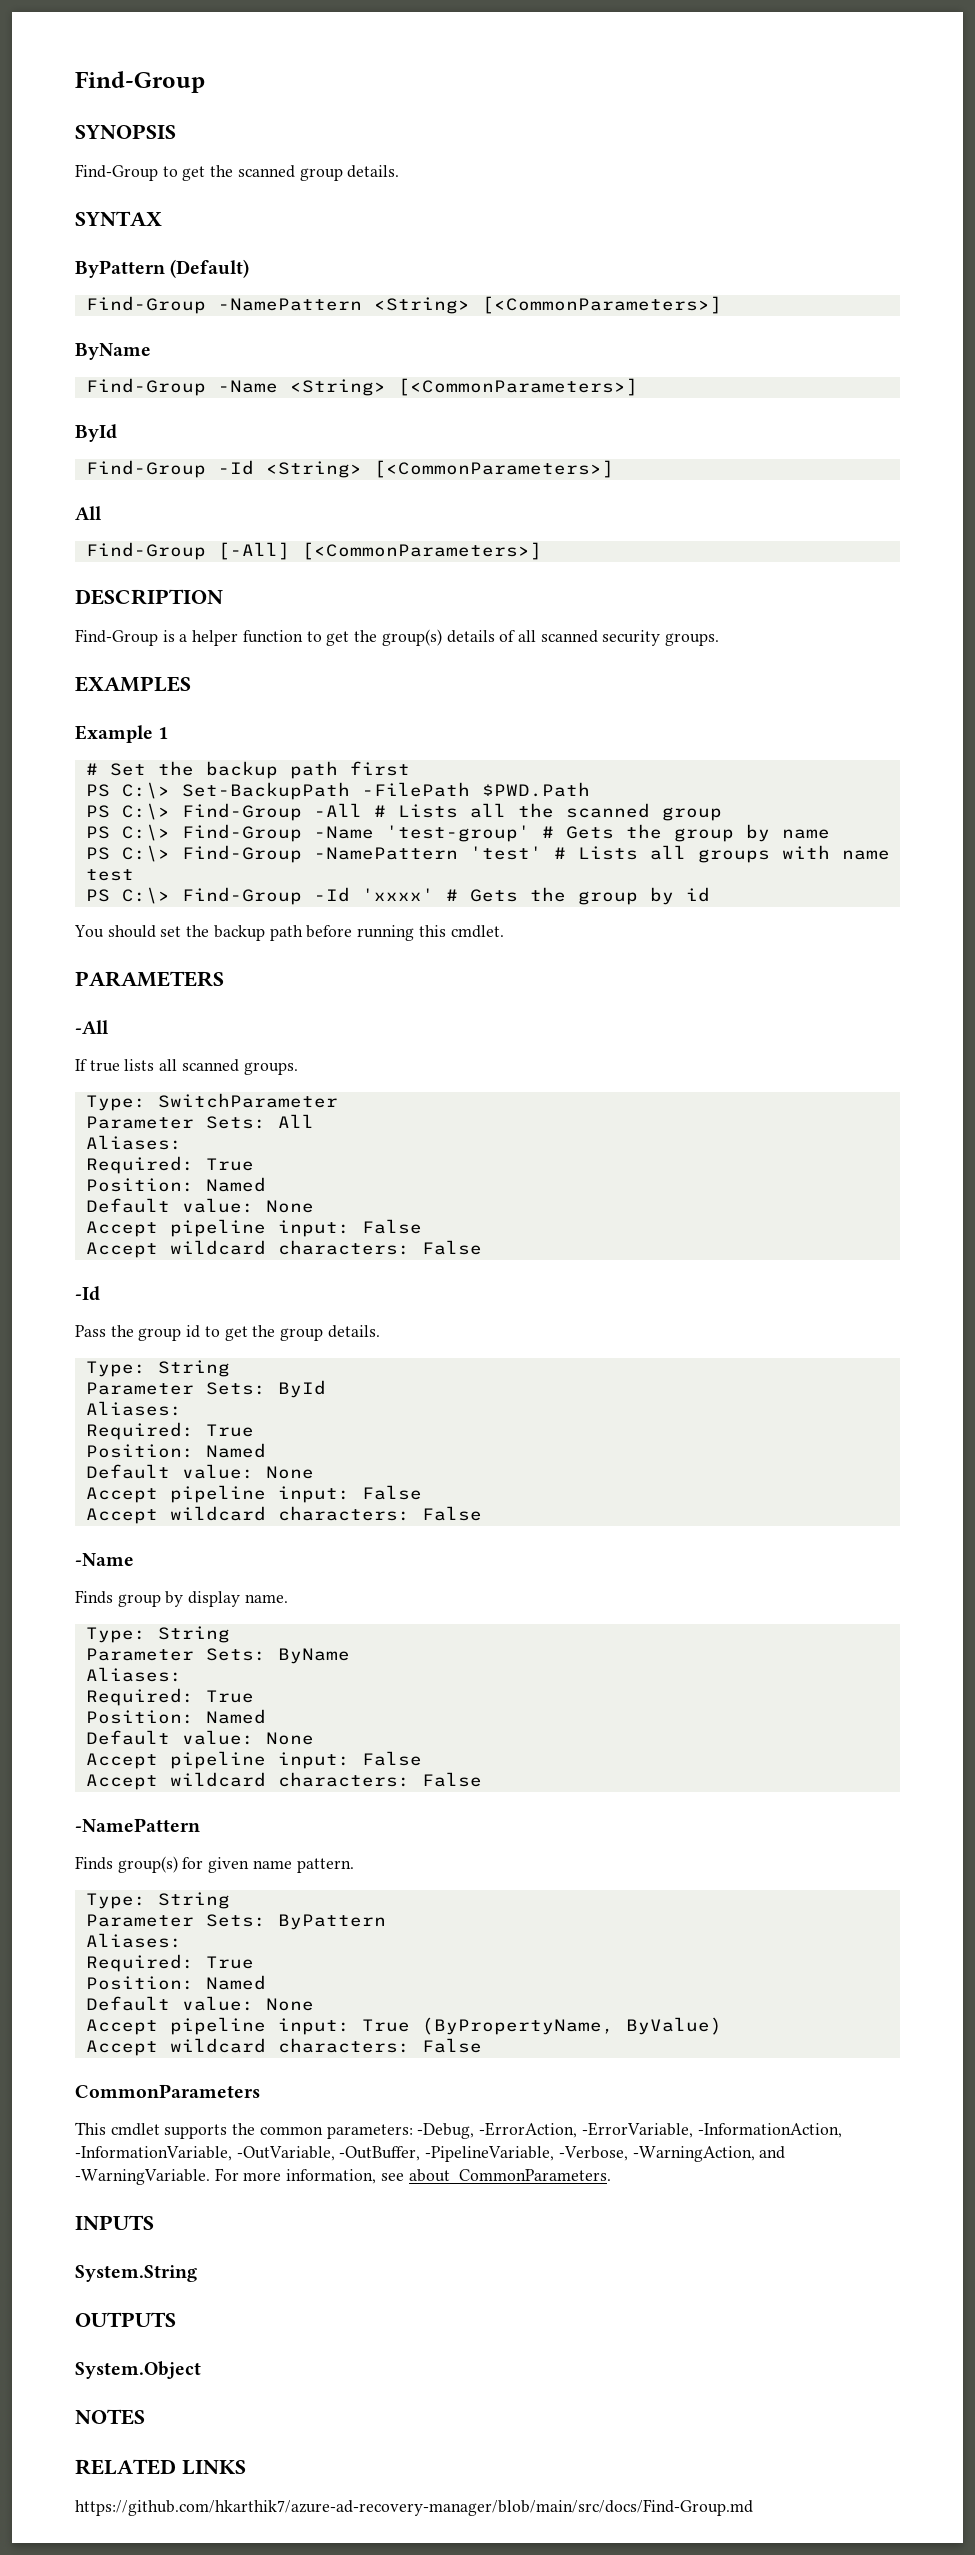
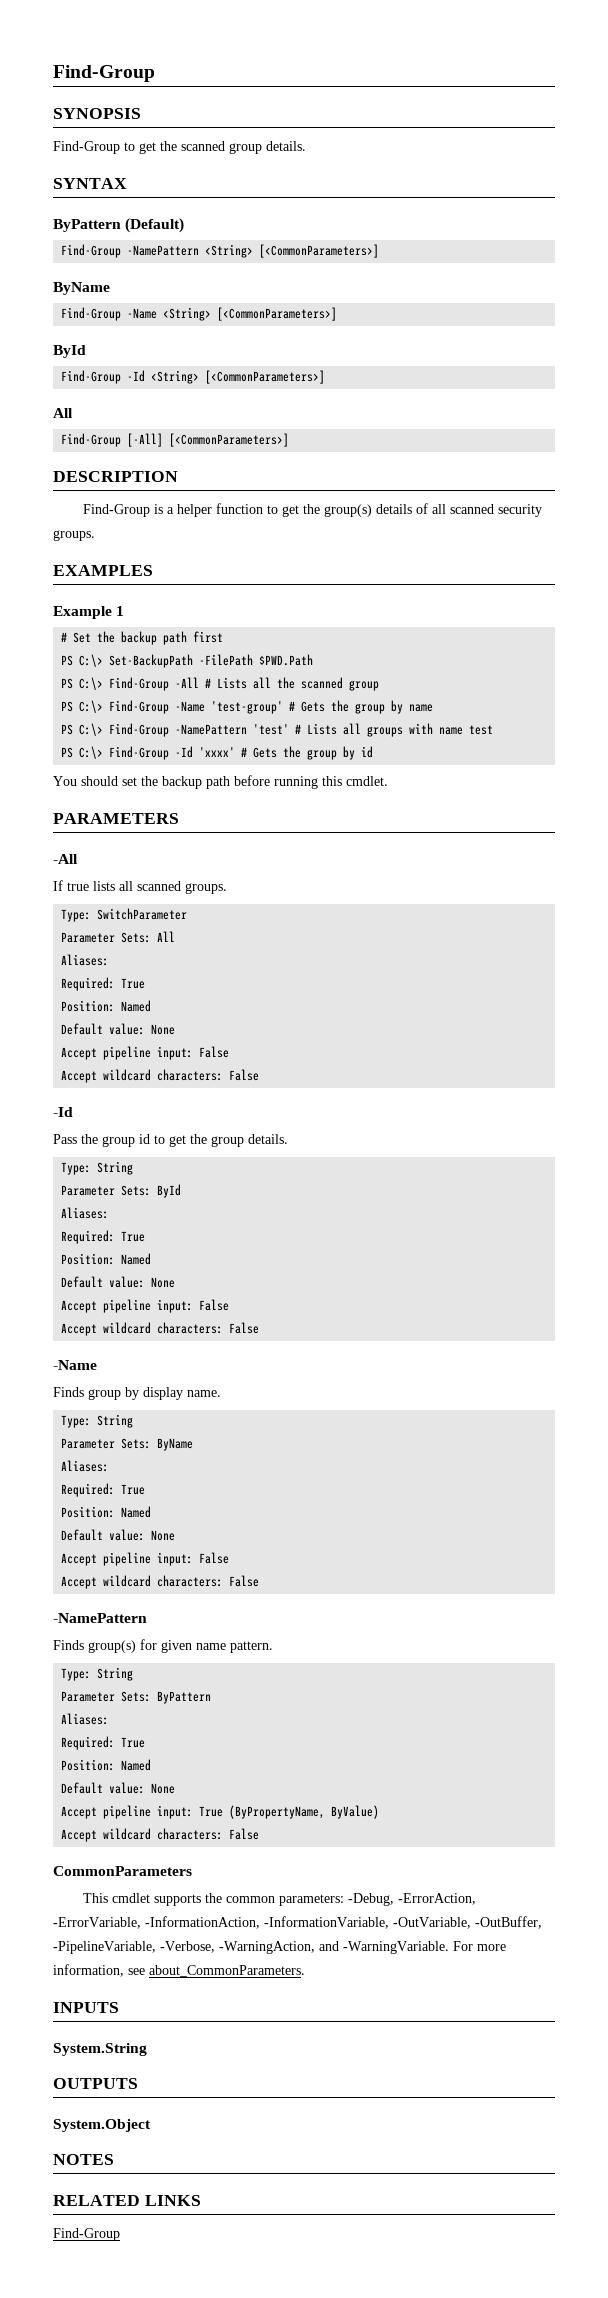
  RELATED LINKS
- https://github.com/hkarthik7/azure-ad-recovery-manager/blob/main/src/docs/Find-Group.md
+ Find-Group

